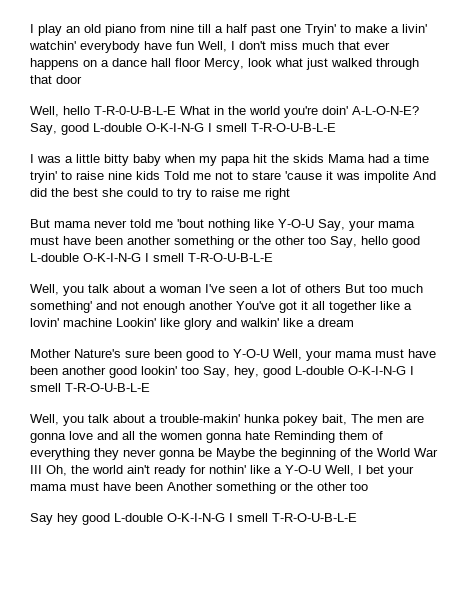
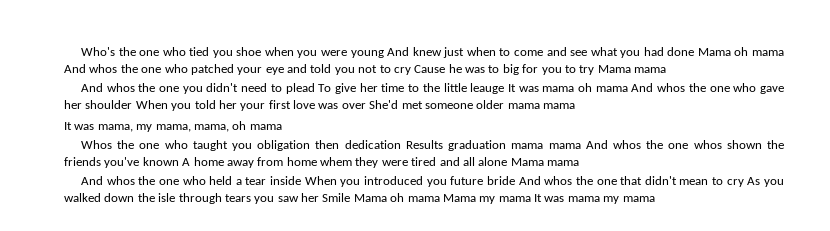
- I play an old piano from nine till a half past one Tryin' to make a livin' watchin' everybody have fun Well, I don't miss much that ever happens on a dance hall floor Mercy, look what just walked through that door
- Well, hello T-R-0-U-B-L-E What in the world you're doin' A-L-O-N-E? Say, good L-double O-K-I-N-G I smell T-R-O-U-B-L-E
- I was a little bitty baby when my papa hit the skids Mama had a time tryin' to raise nine kids Told me not to stare 'cause it was impolite And did the best she could to try to raise me right
- But mama never told me 'bout nothing like Y-O-U Say, your mama must have been another something or the other too Say, hello good L-double O-K-I-N-G I smell T-R-O-U-B-L-E
- Well, you talk about a woman I've seen a lot of others But too much something' and not enough another You've got it all together like a lovin' machine Lookin' like glory and walkin' like a dream
- Mother Nature's sure been good to Y-O-U Well, your mama must have been another good lookin' too Say, hey, good L-double O-K-I-N-G I smell T-R-O-U-B-L-E
- Well, you talk about a trouble-makin' hunka pokey bait, The men are gonna love and all the women gonna hate Reminding them of everything they never gonna be Maybe the beginning of the World War III Oh, the world ain't ready for nothin' like a Y-O-U Well, I bet your mama must have been Another something or the other too
- Say hey good L-double O-K-I-N-G I smell T-R-O-U-B-L-E
+ Who's the one who tied you shoe when you were young And knew just when to come and see what you had done Mama oh mama And whos the one who patched your eye and told you not to cry Cause he was to big for you to try Mama mama
+ And whos the one you didn't need to plead To give her time to the little leauge It was mama oh mama And whos the one who gave her shoulder When you told her your first love was over She'd met someone older mama mama
+ It was mama, my mama, mama, oh mama
+ Whos the one who taught you obligation then dedication Results graduation mama mama And whos the one whos shown the friends you've known A home away from home whem they were tired and all alone Mama mama
+ And whos the one who held a tear inside When you introduced you future bride And whos the one that didn't mean to cry As you walked down the isle through tears you saw her Smile Mama oh mama Mama my mama It was mama my mama

